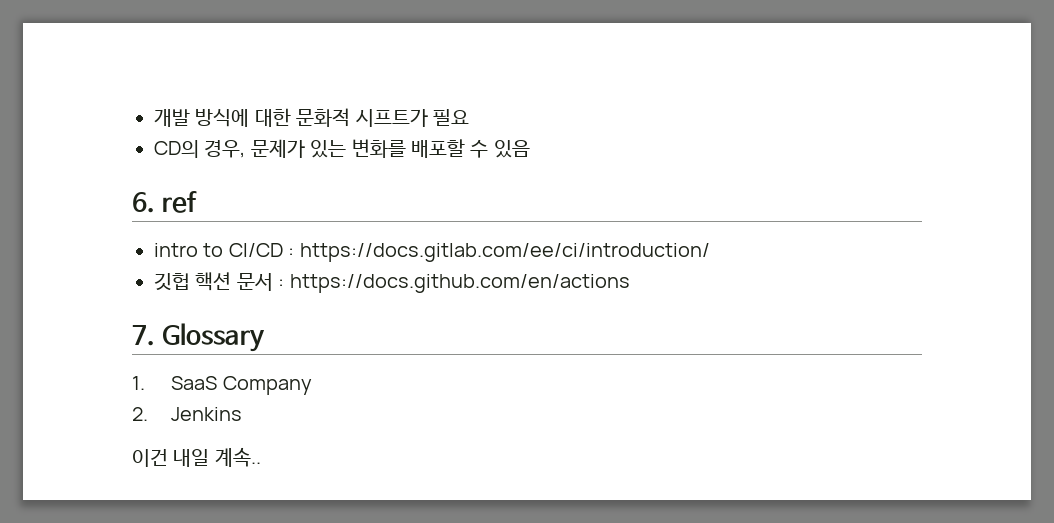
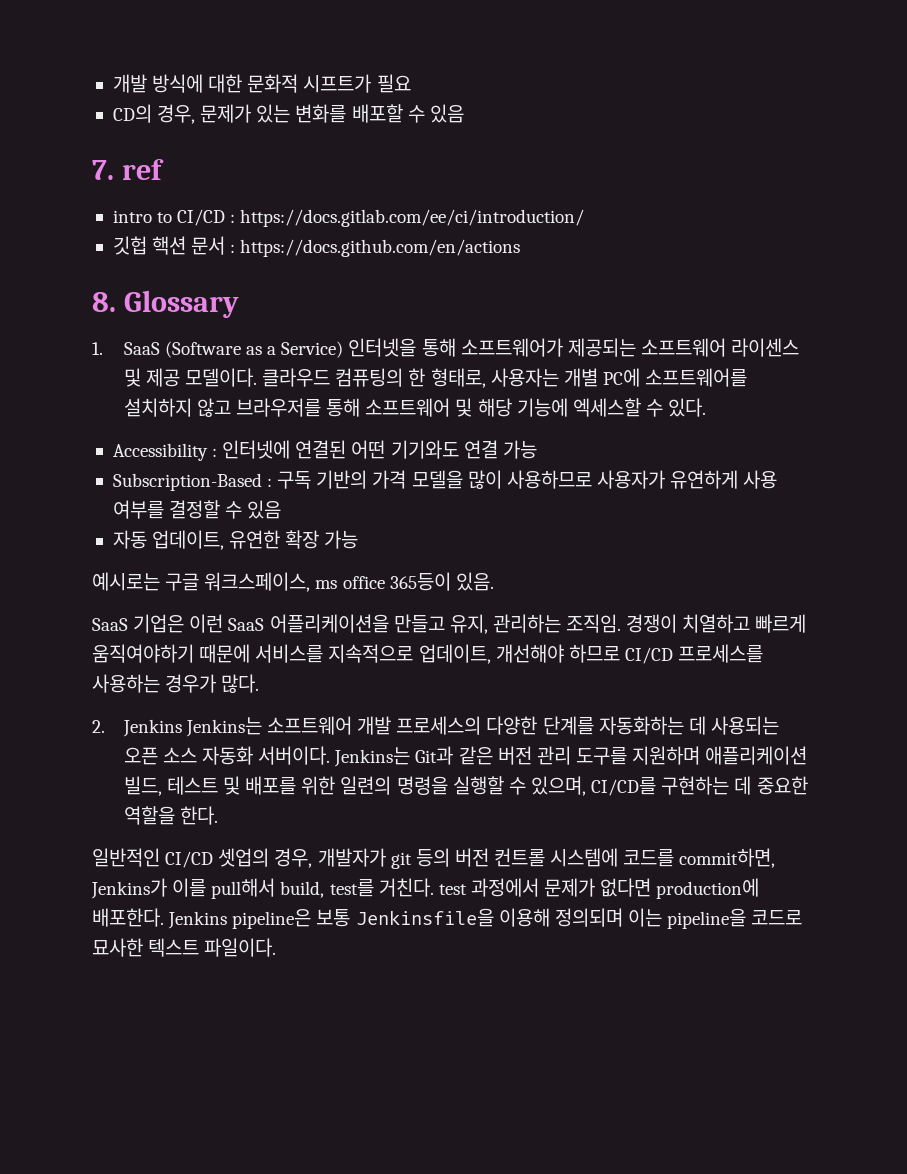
- 6. ref
+ 7. ref
- 7. Glossary
+ 8. Glossary
- 1. SaaS Company
- 2. Jenkins
- 이건 내일 계속..
+ 1. SaaS (Software as a Service) 인터넷을 통해 소프트웨어가 제공되는 소프트웨어 라이센스 및 제공 모델이다. 클라우드 컴퓨팅의 한 형태로, 사용자는 개별 PC에 소프트웨어를 설치하지 않고 브라우저를 통해 소프트웨어 및 해당 기능에 엑세스할 수 있다.
+ Accessibility : 인터넷에 연결된 어떤 기기와도 연결 가능
+ Subscription-Based : 구독 기반의 가격 모델을 많이 사용하므로 사용자가 유연하게 사용 여부를 결정할 수 있음
+ 자동 업데이트, 유연한 확장 가능
+ 예시로는 구글 워크스페이스, ms office 365등이 있음.
+ SaaS 기업은 이런 SaaS 어플리케이션을 만들고 유지, 관리하는 조직임. 경쟁이 치열하고 빠르게 움직여야하기 때문에 서비스를 지속적으로 업데이트, 개선해야 하므로 CI/CD 프로세스를 사용하는 경우가 많다.
+ 2. Jenkins Jenkins는 소프트웨어 개발 프로세스의 다양한 단계를 자동화하는 데 사용되는 오픈 소스 자동화 서버이다. Jenkins는 Git과 같은 버전 관리 도구를 지원하며 애플리케이션 빌드, 테스트 및 배포를 위한 일련의 명령을 실행할 수 있으며, CI/CD를 구현하는 데 중요한 역할을 한다.
+ 일반적인 CI/CD 셋업의 경우, 개발자가 git 등의 버전 컨트롤 시스템에 코드를 commit하면, Jenkins가 이를 pull해서 build, test를 거친다. test 과정에서 문제가 없다면 production에 배포한다. Jenkins pipeline은 보통 Jenkinsfile을 이용해 정의되며 이는 pipeline을 코드로 묘사한 텍스트 파일이다.

